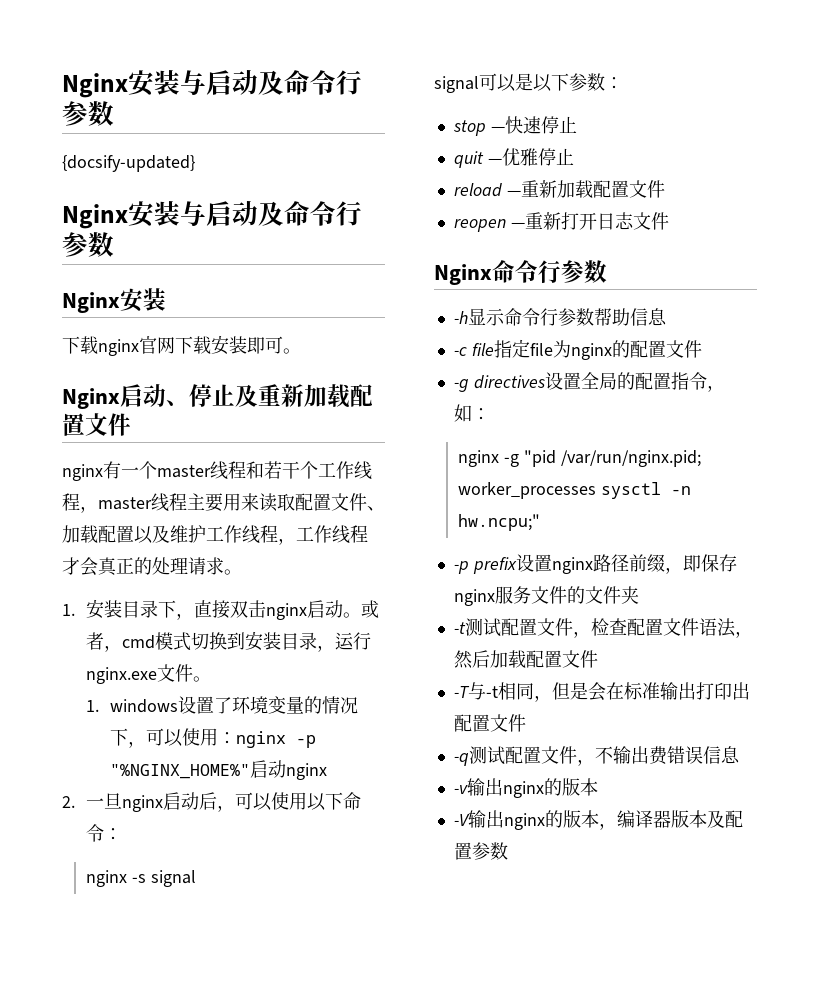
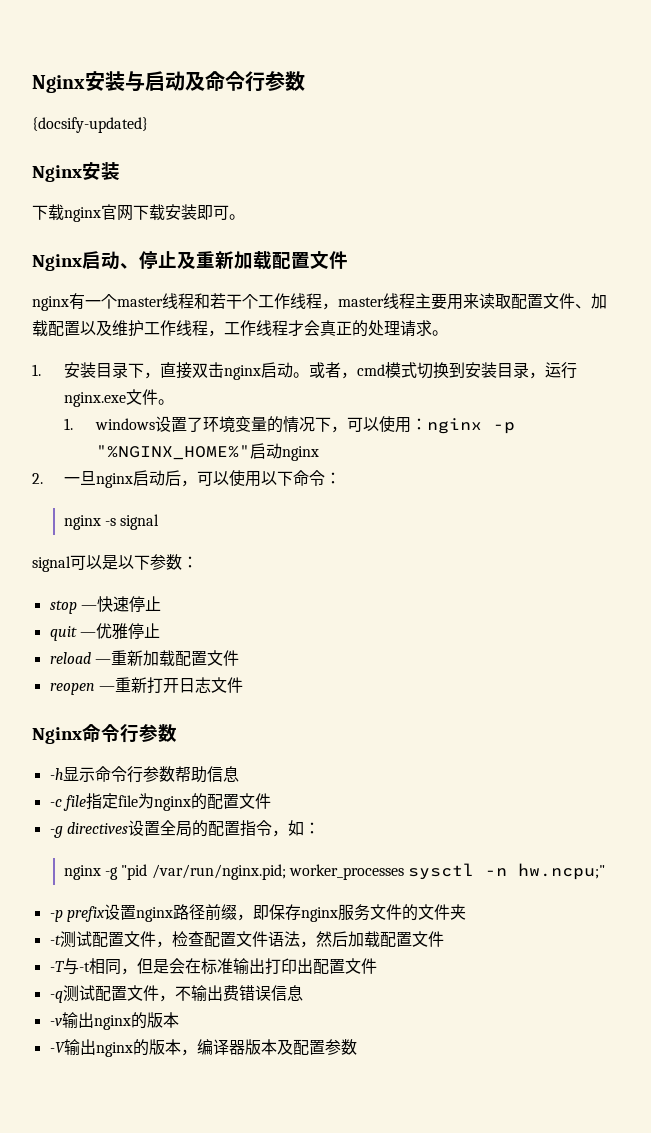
  {docsify-updated}
- Nginx安装与启动及命令行参数

